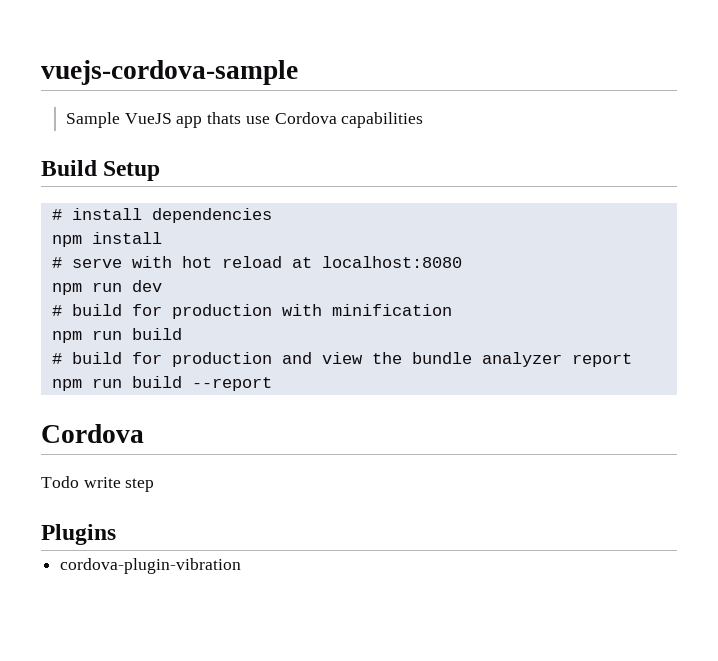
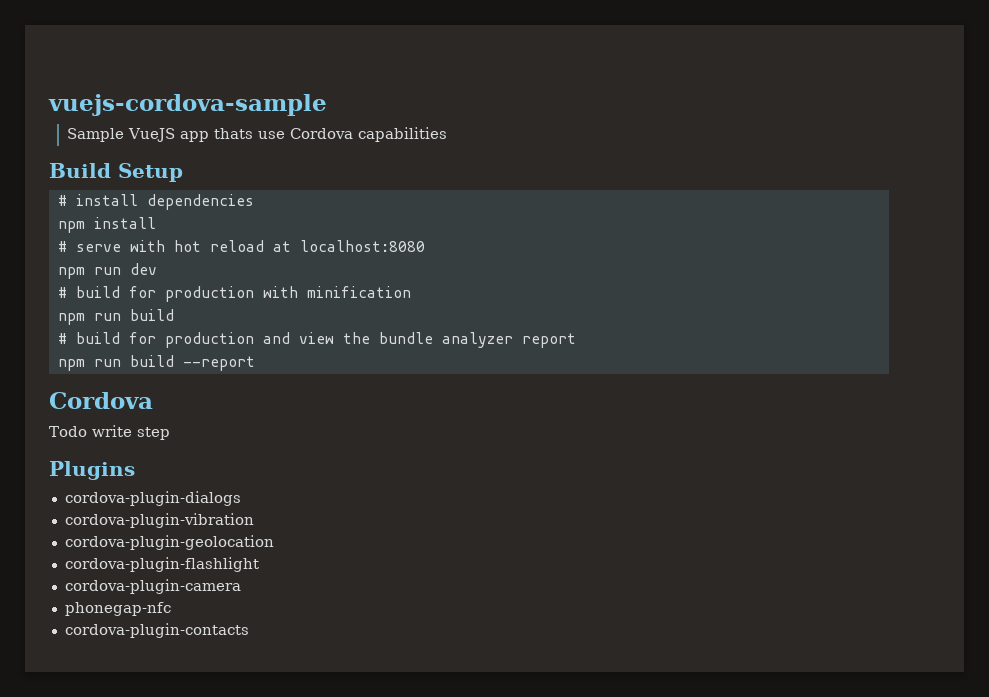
+ cordova-plugin-dialogs
+ cordova-plugin-geolocation
+ cordova-plugin-flashlight
+ cordova-plugin-camera
+ phonegap-nfc
+ cordova-plugin-contacts

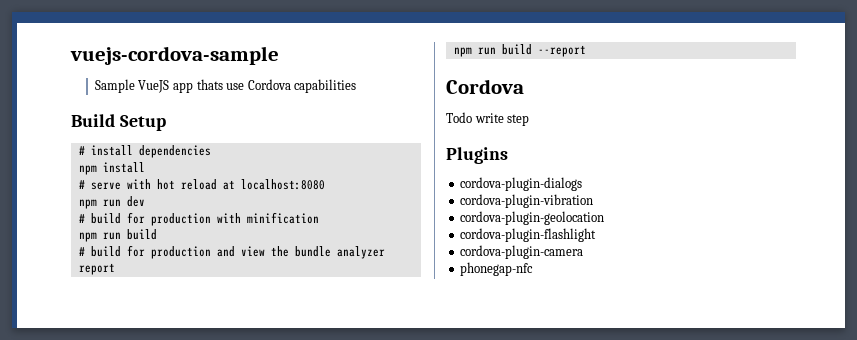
- cordova-plugin-contacts

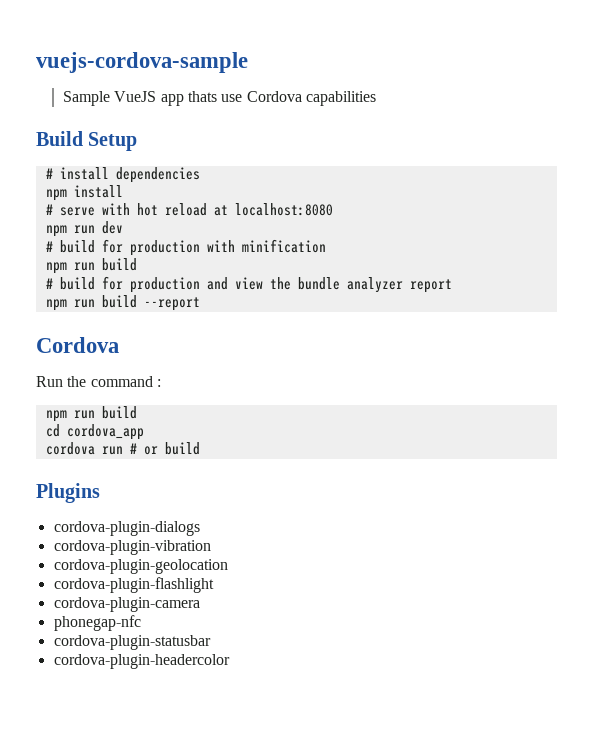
- Todo write step
+ Run the command :
+ npm run build
+ cd cordova_app
+ cordova run # or build
+ cordova-plugin-statusbar
+ cordova-plugin-headercolor

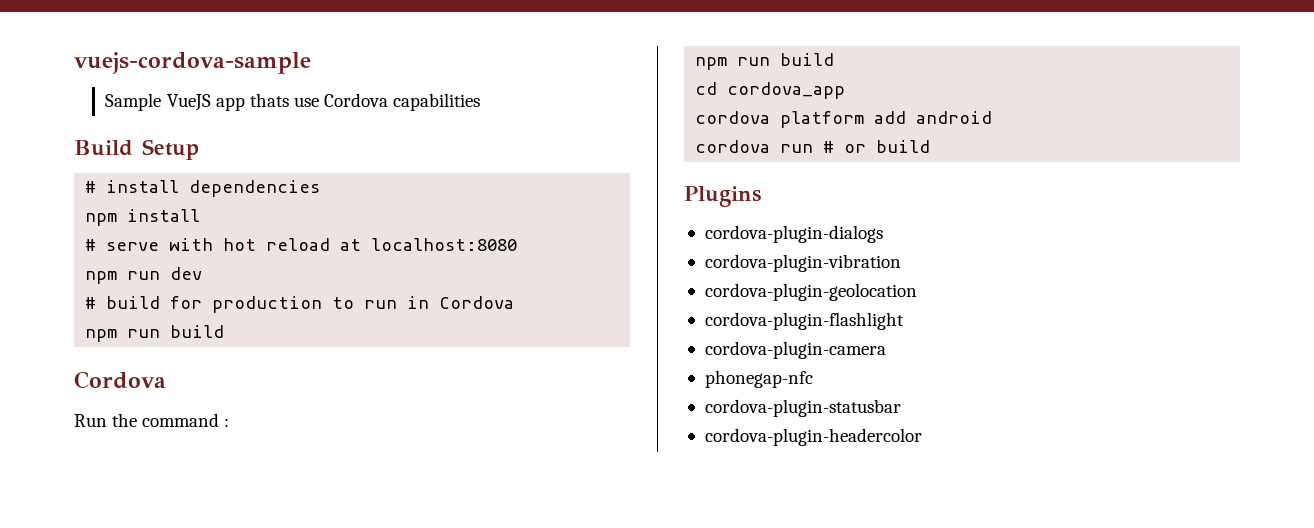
- # build for production with minification
+ # build for production to run in Cordova
  npm run build
- # build for production and view the bundle analyzer report
- npm run build --report
+ cordova platform add android

